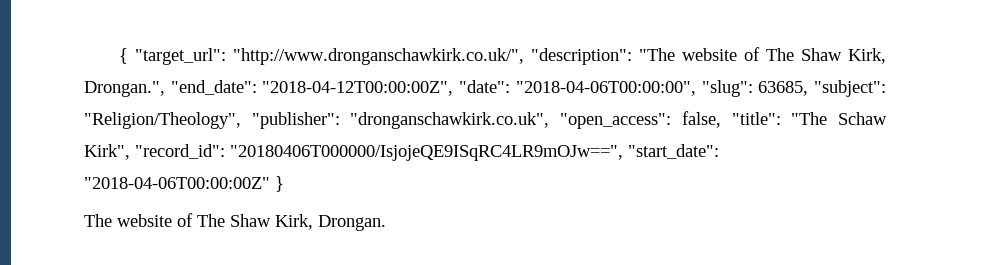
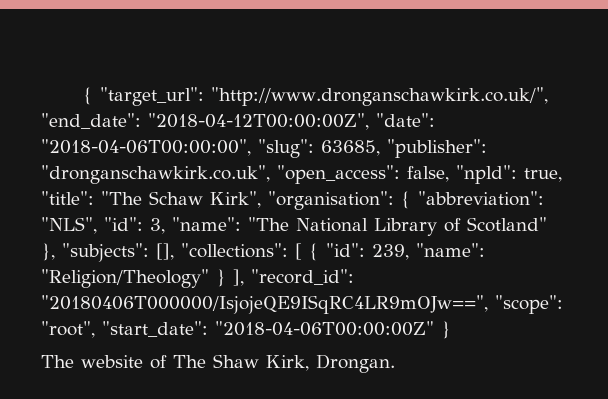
- { "target_url": "http://www.dronganschawkirk.co.uk/", "description": "The website of The Shaw Kirk, Drongan.", "end_date": "2018-04-12T00:00:00Z", "date": "2018-04-06T00:00:00", "slug": 63685, "subject": "Religion/Theology", "publisher": "dronganschawkirk.co.uk", "open_access": false, "title": "The Schaw Kirk", "record_id": "20180406T000000/IsjojeQE9ISqRC4LR9mOJw==", "start_date": "2018-04-06T00:00:00Z" }
+ { "target_url": "http://www.dronganschawkirk.co.uk/", "end_date": "2018-04-12T00:00:00Z", "date": "2018-04-06T00:00:00", "slug": 63685, "publisher": "dronganschawkirk.co.uk", "open_access": false, "npld": true, "title": "The Schaw Kirk", "organisation": { "abbreviation": "NLS", "id": 3, "name": "The National Library of Scotland" }, "subjects": [], "collections": [ { "id": 239, "name": "Religion/Theology" } ], "record_id": "20180406T000000/IsjojeQE9ISqRC4LR9mOJw==", "scope": "root", "start_date": "2018-04-06T00:00:00Z" }

